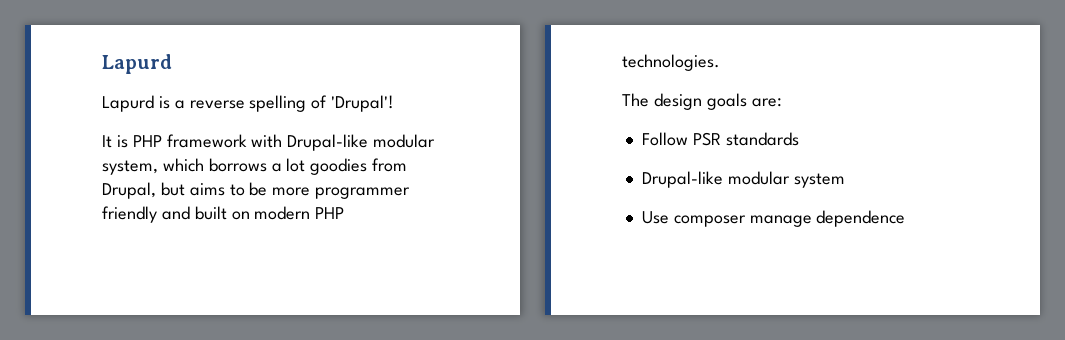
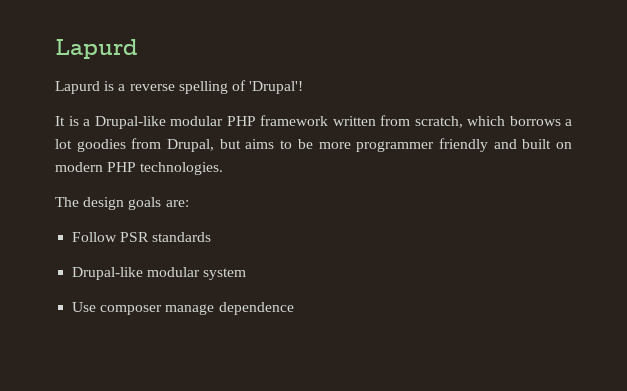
- It is PHP framework with Drupal-like modular system, which borrows a lot goodies from Drupal, but aims to be more programmer friendly and built on modern PHP technologies.
+ It is a Drupal-like modular PHP framework written from scratch, which borrows a lot goodies from Drupal, but aims to be more programmer friendly and built on modern PHP technologies.

